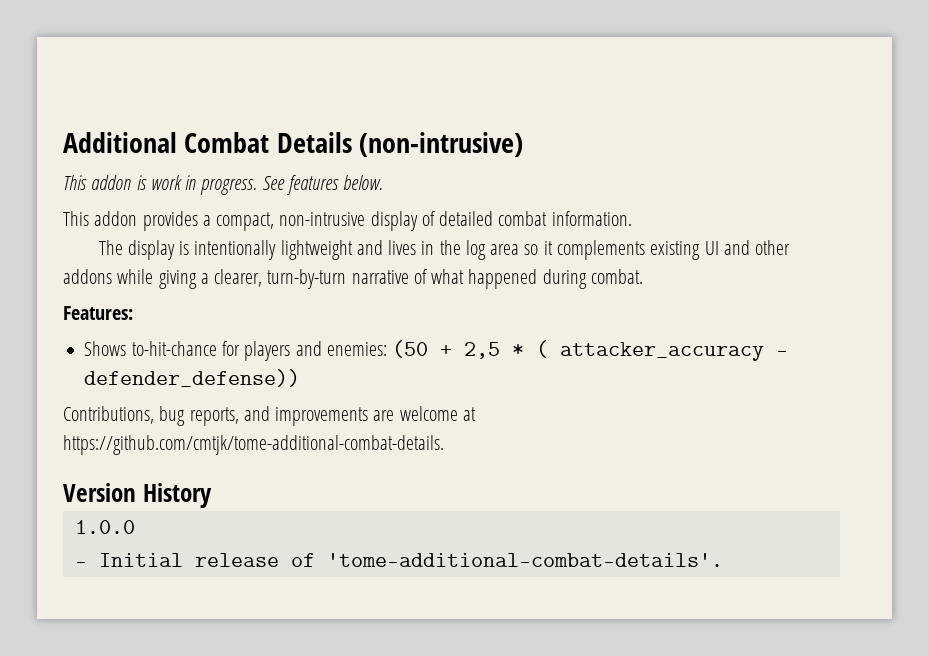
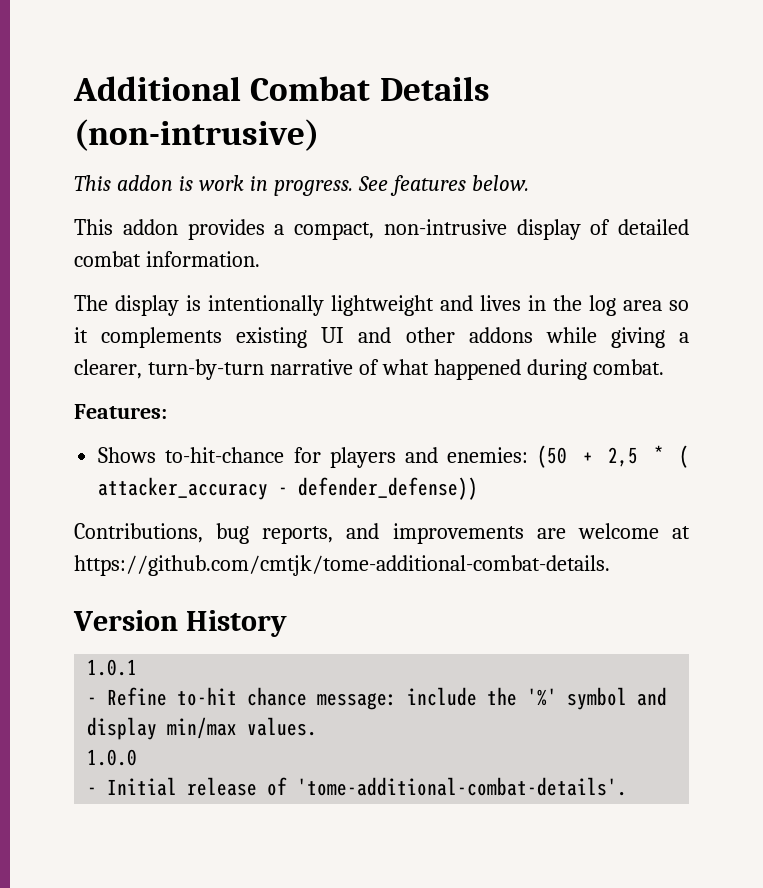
+ 1.0.1
+ - Refine to-hit chance message: include the '%' symbol and display min/max values.

